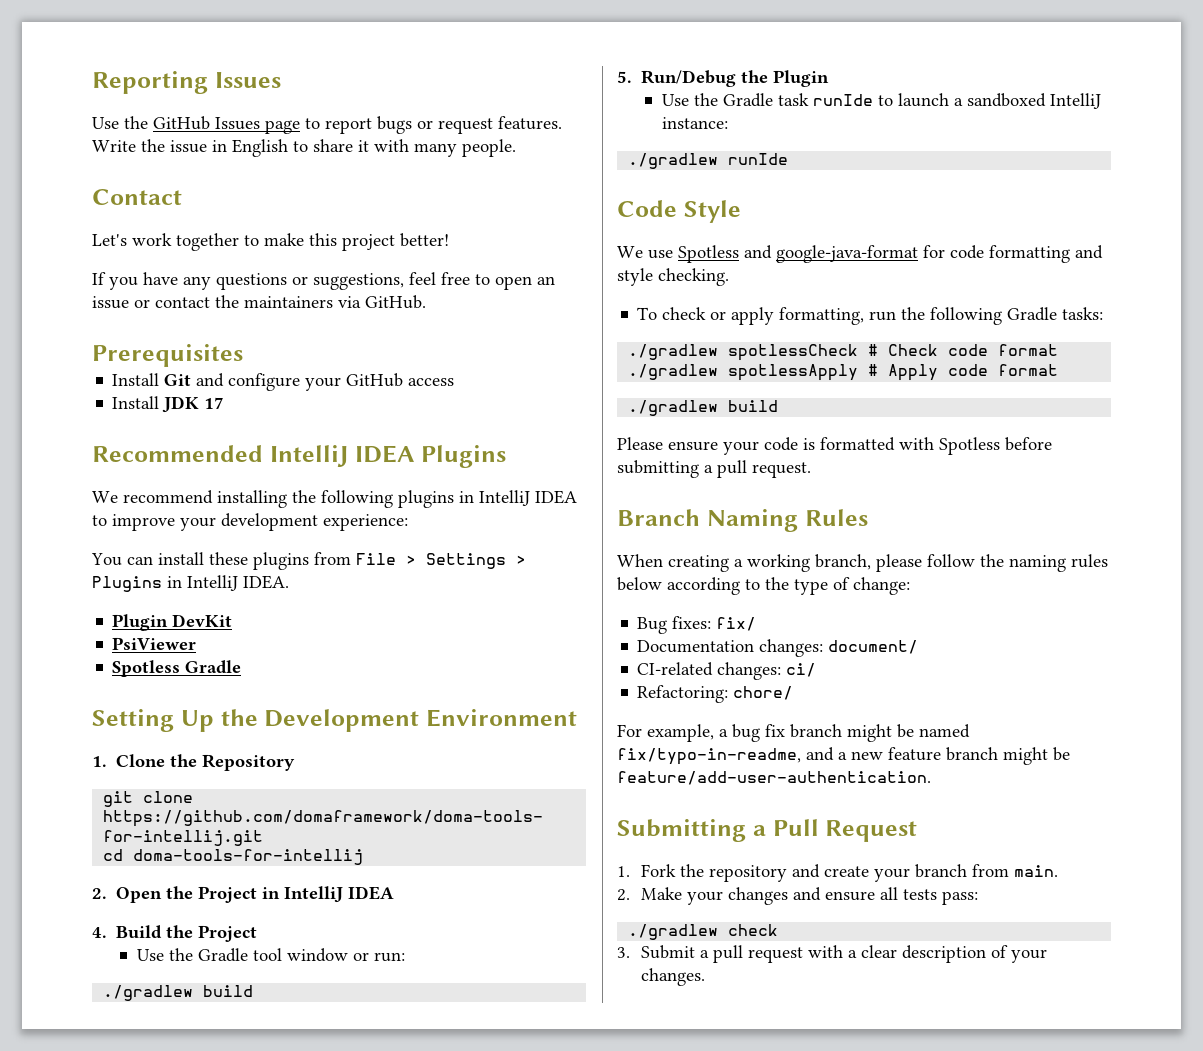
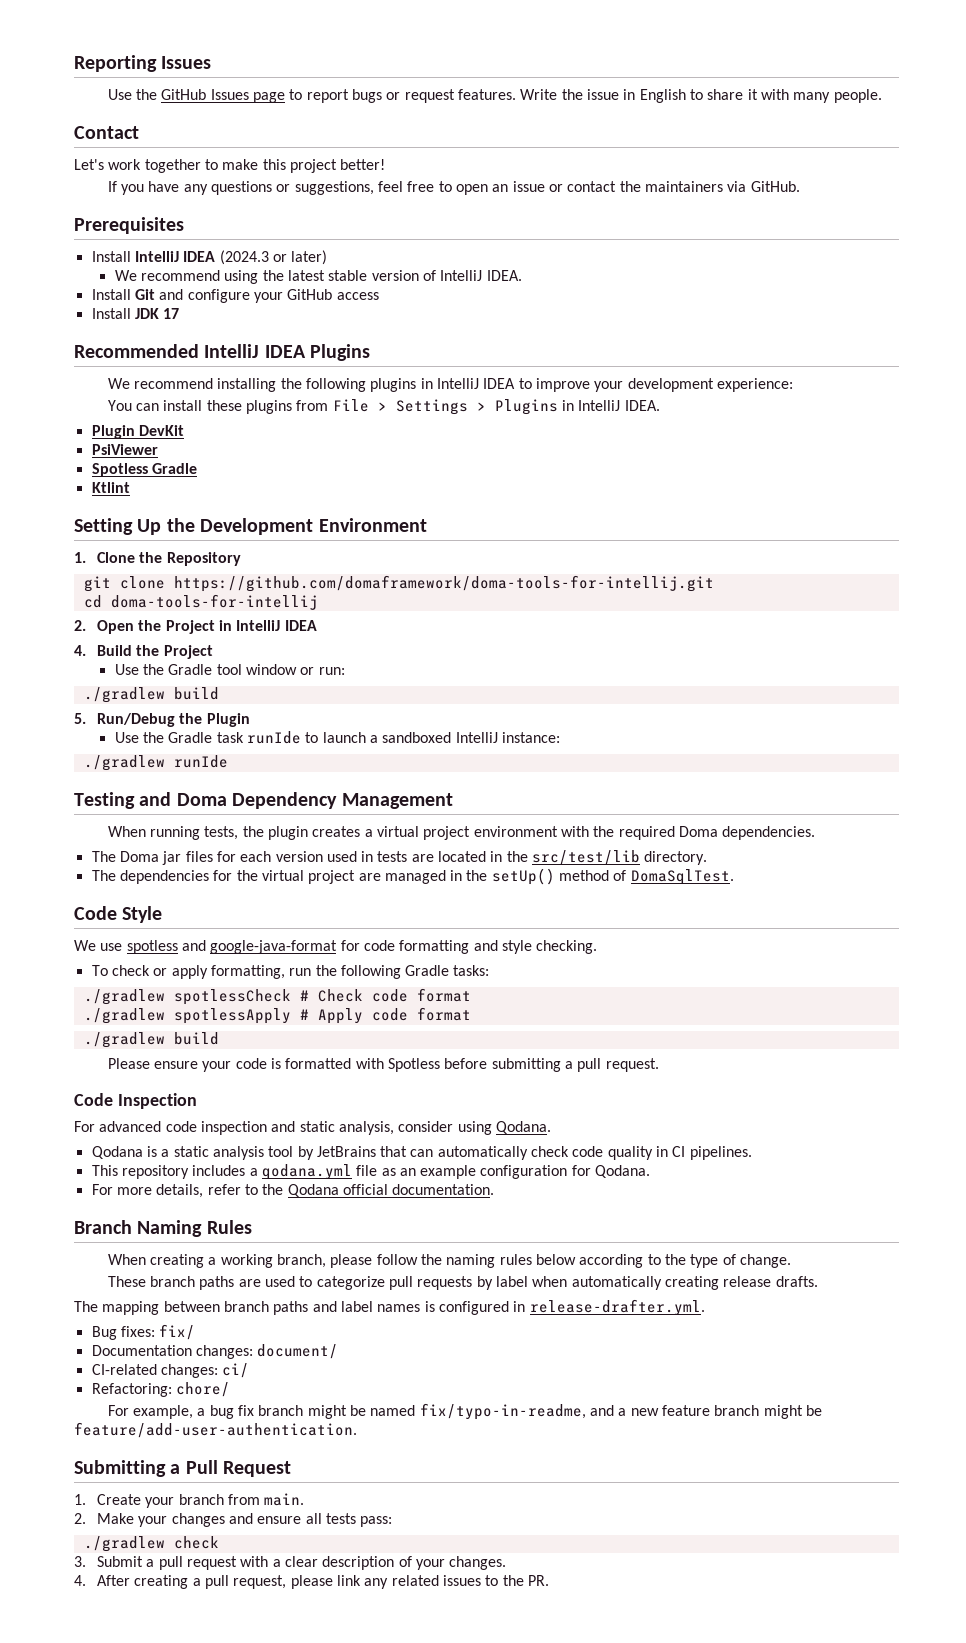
+ Install IntelliJ IDEA (2024.3 or later)
+ We recommend using the latest stable version of IntelliJ IDEA.
+ Ktlint
+ Testing and Doma Dependency Management
+ When running tests, the plugin creates a virtual project environment with the required Doma dependencies.
+ The Doma jar files for each version used in tests are located in the src/test/lib directory.
+ The dependencies for the virtual project are managed in the setUp() method of DomaSqlTest.
- We use Spotless and google-java-format for code formatting and style checking.
+ We use spotless and google-java-format for code formatting and style checking.
+ Code Inspection
+ For advanced code inspection and static analysis, consider using Qodana.
+ Qodana is a static analysis tool by JetBrains that can automatically check code quality in CI pipelines.
+ This repository includes a qodana.yml file as an example configuration for Qodana.
+ For more details, refer to the Qodana official documentation.
- When creating a working branch, please follow the naming rules below according to the type of change:
+ When creating a working branch, please follow the naming rules below according to the type of change.
+ These branch paths are used to categorize pull requests by label when automatically creating release drafts.
+ The mapping between branch paths and label names is configured in release-drafter.yml.
- 1. Fork the repository and create your branch from main.
+ 1. Create your branch from main.
+ 4. After creating a pull request, please link any related issues to the PR.

